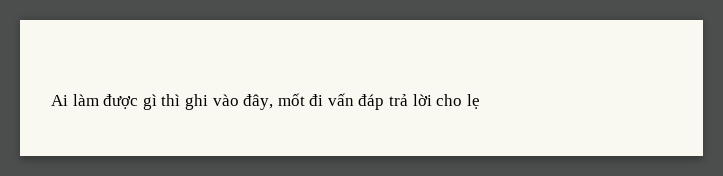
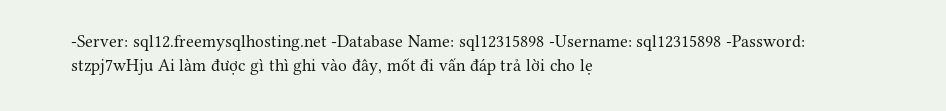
- Ai làm được gì thì ghi vào đây, mốt đi vấn đáp trả lời cho lẹ
+ -Server: sql12.freemysqlhosting.net -Database Name: sql12315898 -Username: sql12315898 -Password: stzpj7wHju Ai làm được gì thì ghi vào đây, mốt đi vấn đáp trả lời cho lẹ

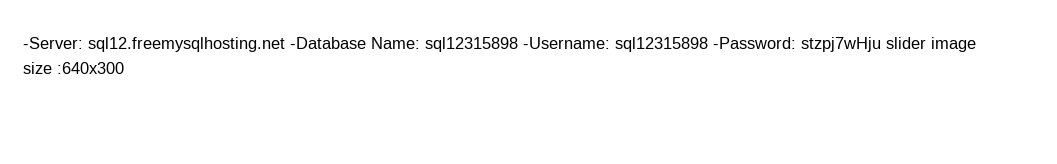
- -Server: sql12.freemysqlhosting.net -Database Name: sql12315898 -Username: sql12315898 -Password: stzpj7wHju Ai làm được gì thì ghi vào đây, mốt đi vấn đáp trả lời cho lẹ
+ -Server: sql12.freemysqlhosting.net -Database Name: sql12315898 -Username: sql12315898 -Password: stzpj7wHju slider image size :640x300

